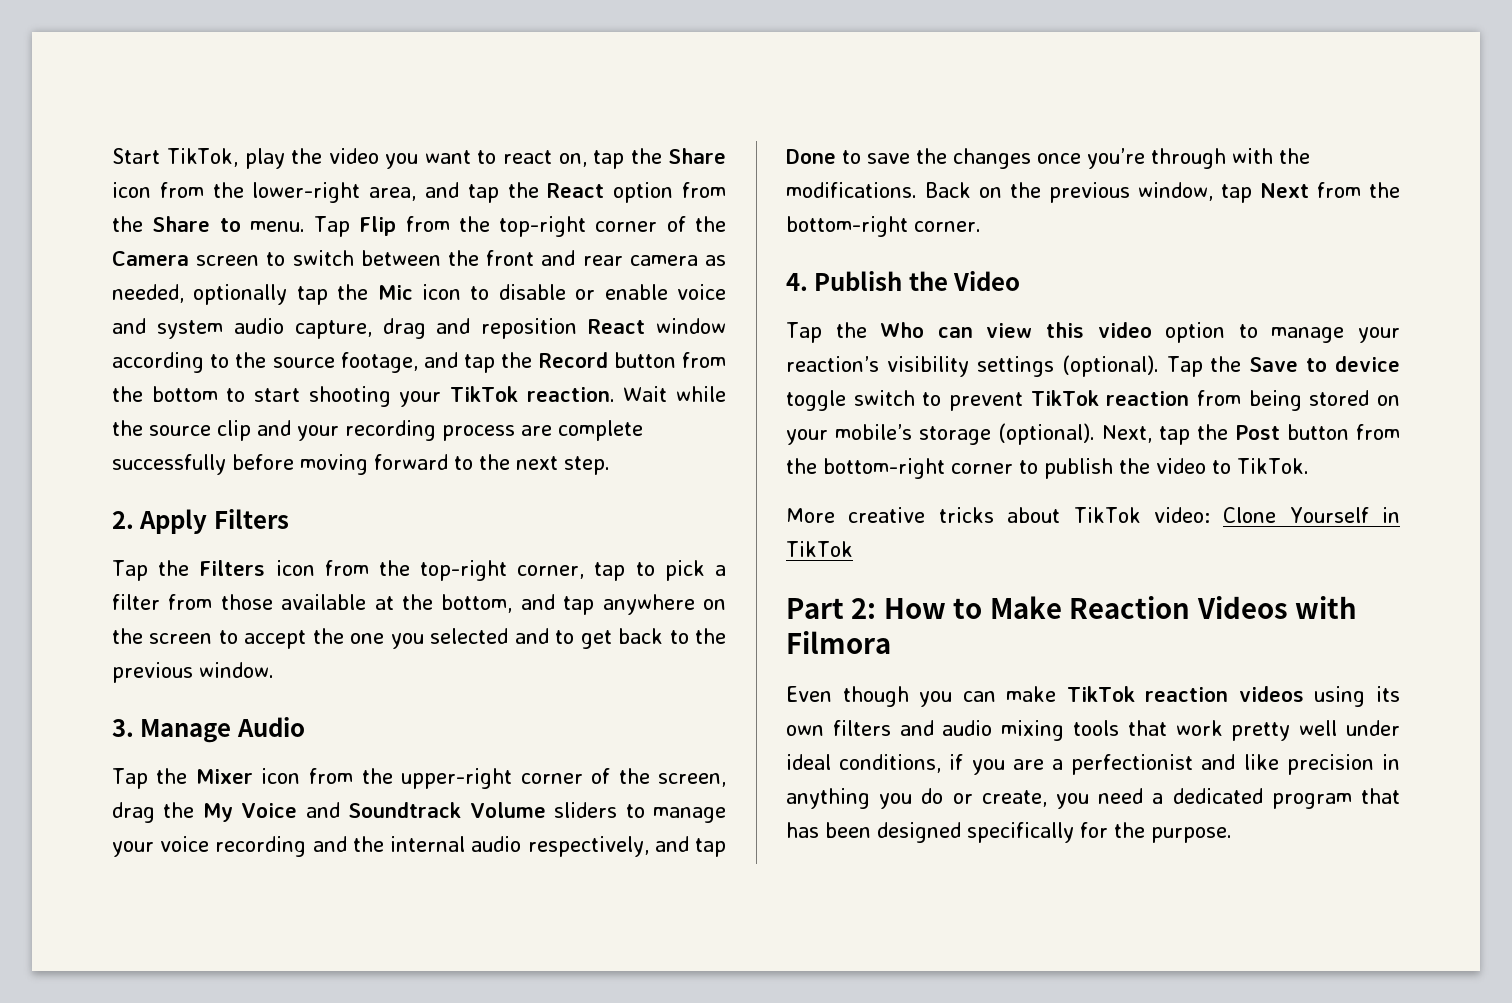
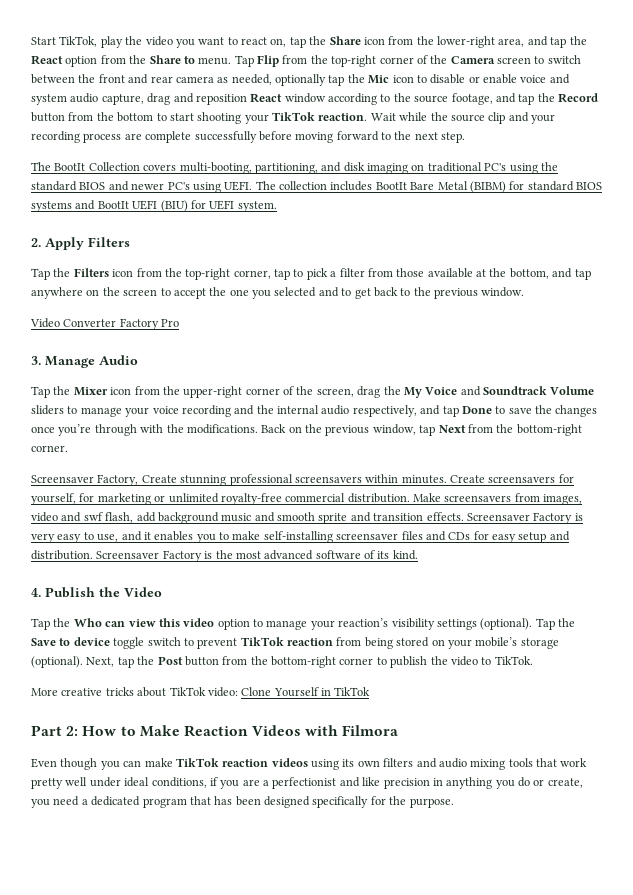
+ The BootIt Collection covers multi-booting, partitioning, and disk imaging on traditional PC's using the standard BIOS and newer PC's using UEFI. The collection includes BootIt Bare Metal (BIBM) for standard BIOS systems and BootIt UEFI (BIU) for UEFI system.
+ Video Converter Factory Pro
+ Screensaver Factory, Create stunning professional screensavers within minutes. Create screensavers for yourself, for marketing or unlimited royalty-free commercial distribution. Make screensavers from images, video and swf flash, add background music and smooth sprite and transition effects. Screensaver Factory is very easy to use, and it enables you to make self-installing screensaver files and CDs for easy setup and distribution. Screensaver Factory is the most advanced software of its kind.

